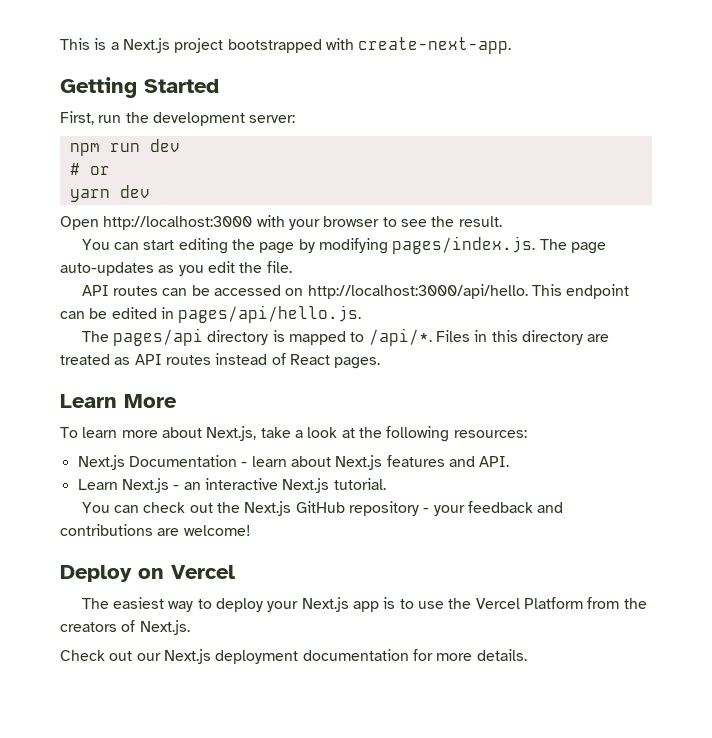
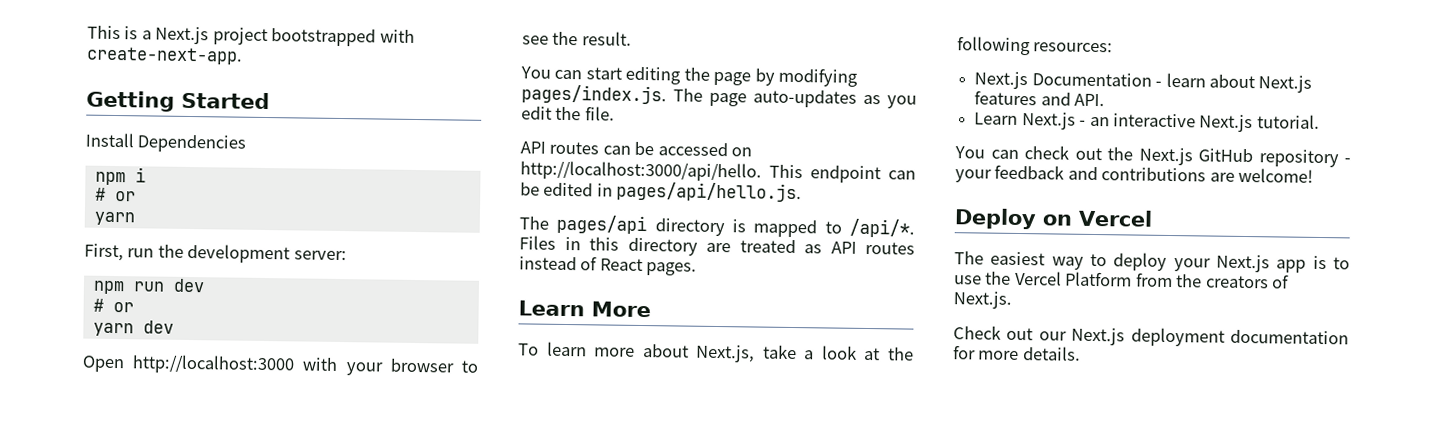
+ Install Dependencies
+ npm i
+ # or
+ yarn

